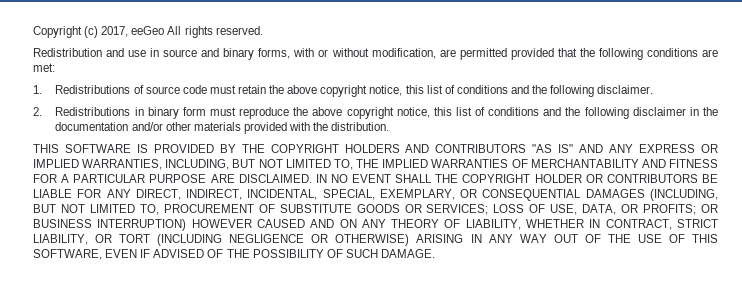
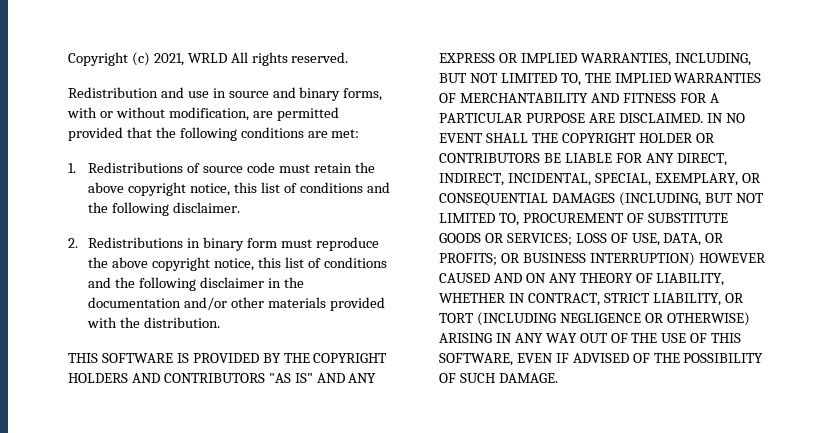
- Copyright (c) 2017, eeGeo All rights reserved.
+ Copyright (c) 2021, WRLD All rights reserved.

